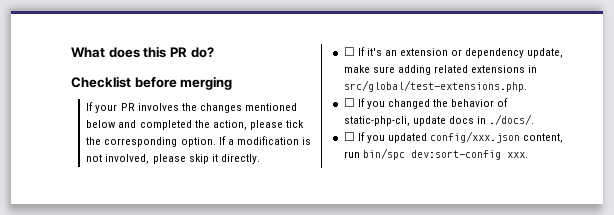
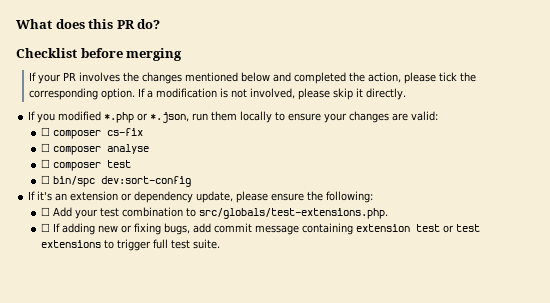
- ☐ If it's an extension or dependency update, make sure adding related extensions in src/global/test-extensions.php.
- ☐ If you changed the behavior of static-php-cli, update docs in ./docs/.
- ☐ If you updated config/xxx.json content, run bin/spc dev:sort-config xxx.
+ If you modified *.php or *.json, run them locally to ensure your changes are valid:
+ ☐ composer cs-fix
+ ☐ composer analyse
+ ☐ composer test
+ ☐ bin/spc dev:sort-config
+ If it's an extension or dependency update, please ensure the following:
+ ☐ Add your test combination to src/globals/test-extensions.php.
+ ☐ If adding new or fixing bugs, add commit message containing extension test or test extensions to trigger full test suite.

